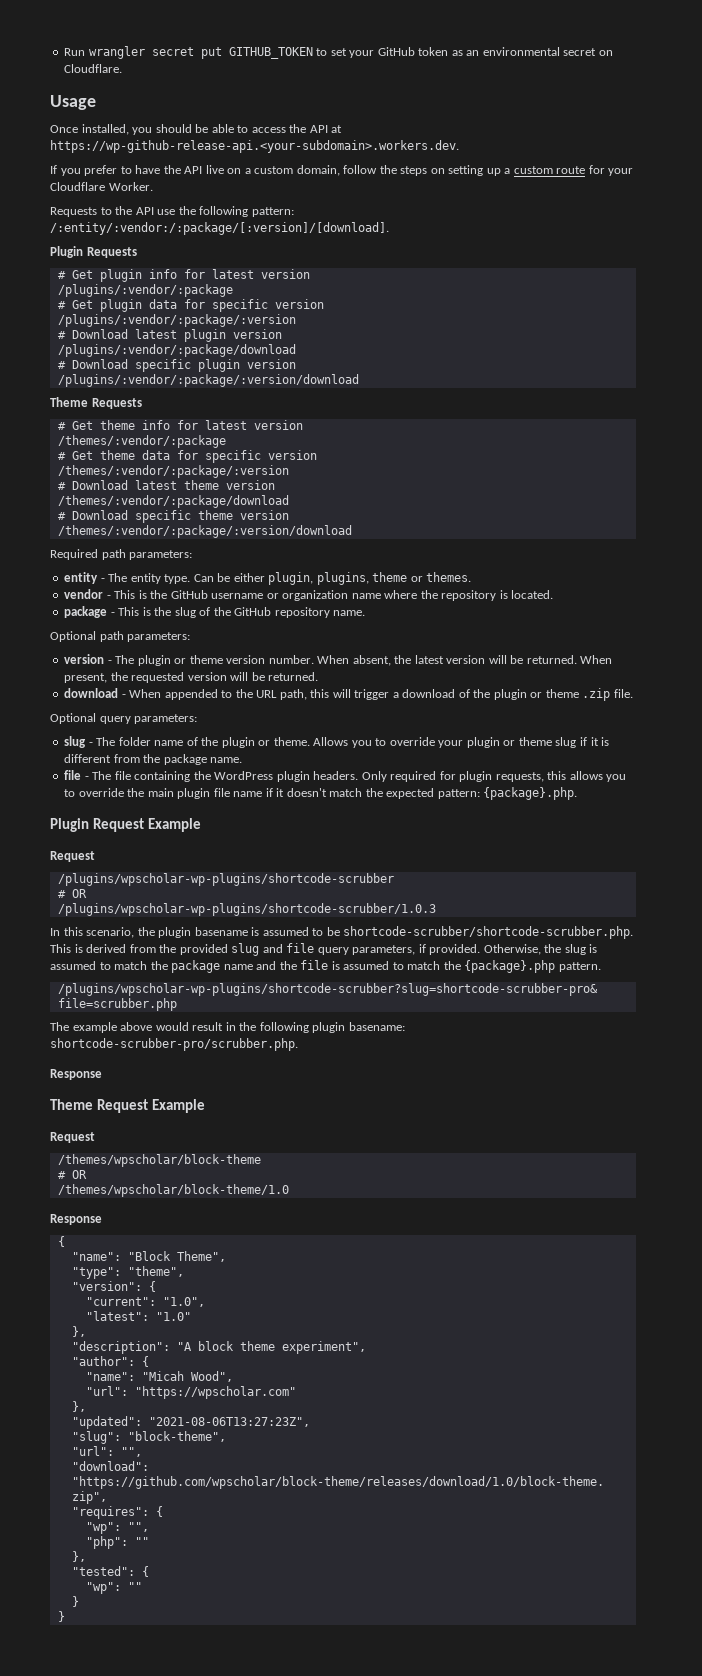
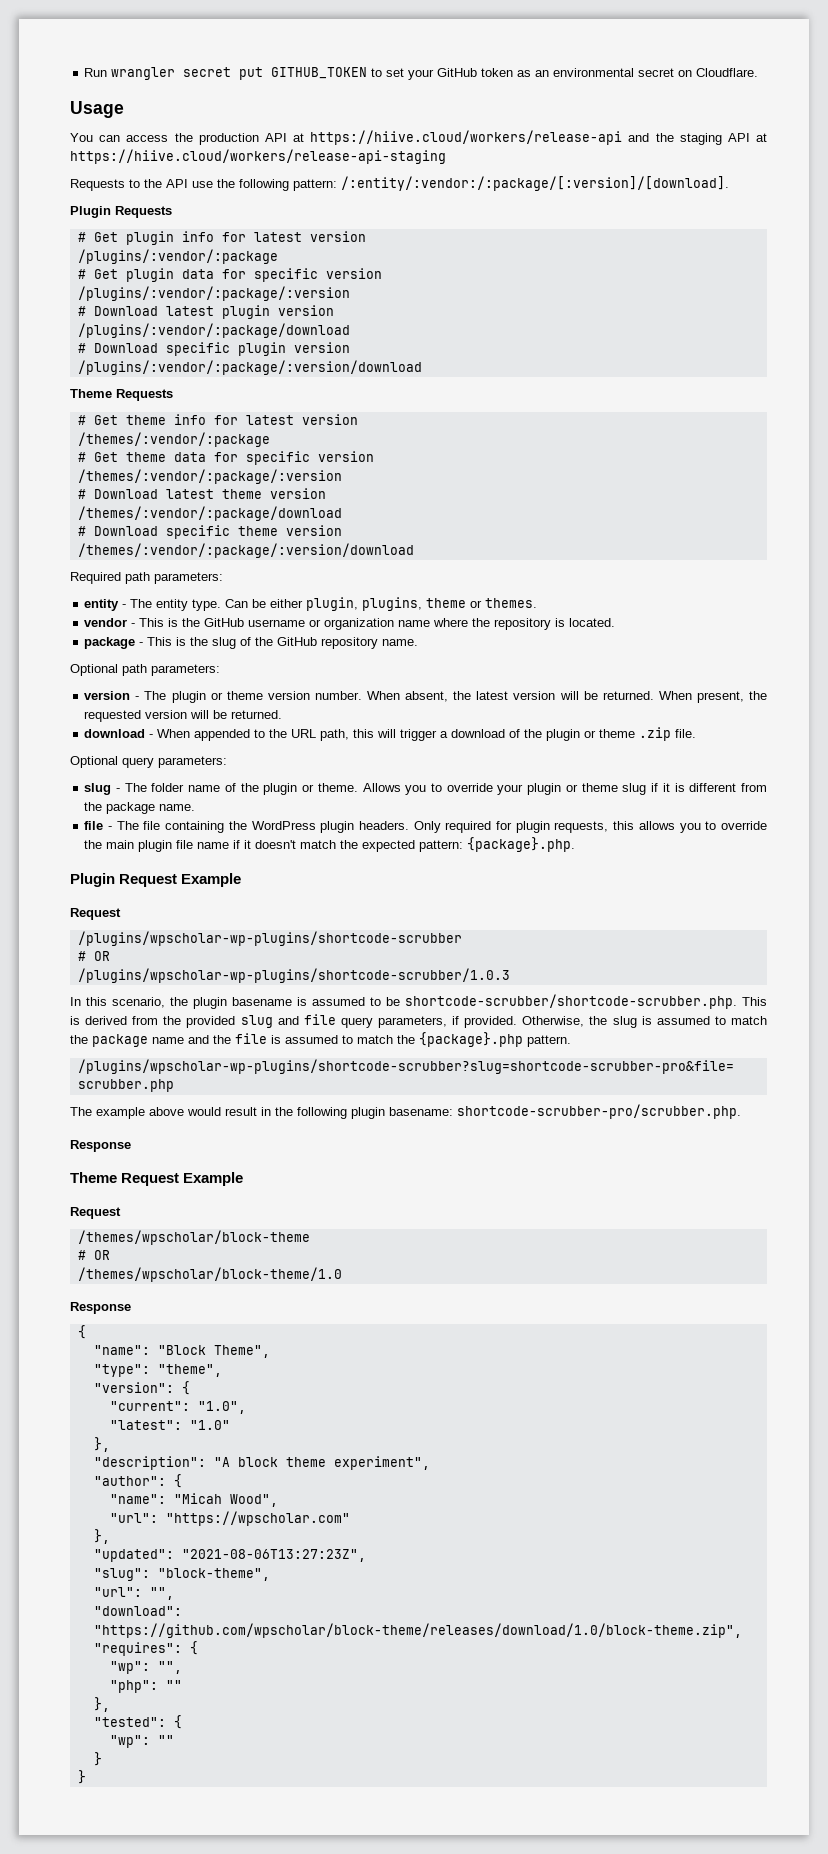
- Once installed, you should be able to access the API at https://wp-github-release-api.<your-subdomain>.workers.dev.
- If you prefer to have the API live on a custom domain, follow the steps on setting up a custom route for your Cloudflare Worker.
+ You can access the production API at https://hiive.cloud/workers/release-api and the staging API at https://hiive.cloud/workers/release-api-staging

